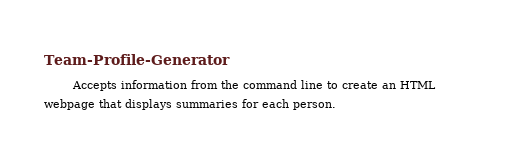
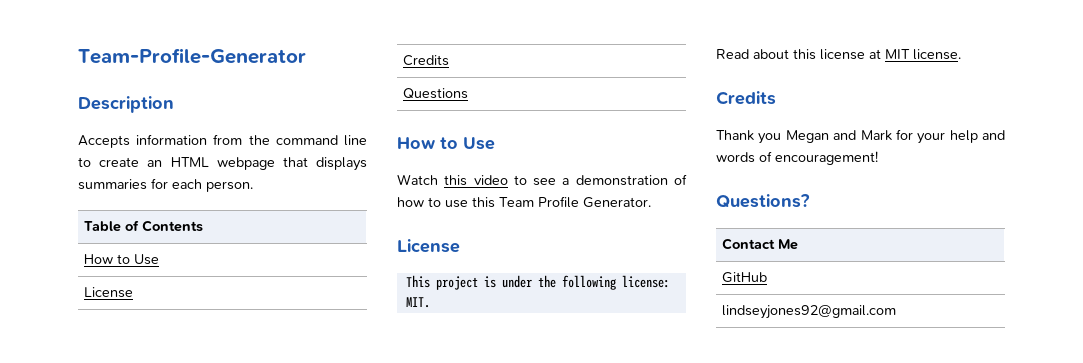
+ Description
+ Table of Contents
+ How to Use
+ License
+ Credits
+ Questions
+ How to Use
+ Watch this video to see a demonstration of how to use this Team Profile Generator.
+ License
+ This project is under the following license: MIT.
+ Read about this license at MIT license.
+ Credits
+ Thank you Megan and Mark for your help and words of encouragement!
+ Questions?
+ Contact Me
+ GitHub
+ lindseyjones92@gmail.com

